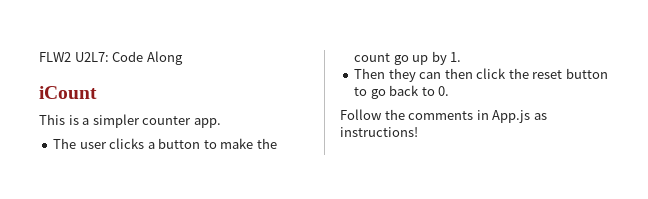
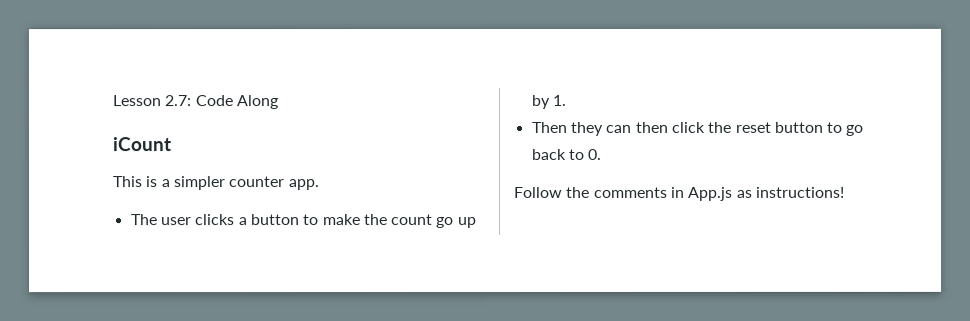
- FLW2 U2L7: Code Along
+ Lesson 2.7: Code Along

